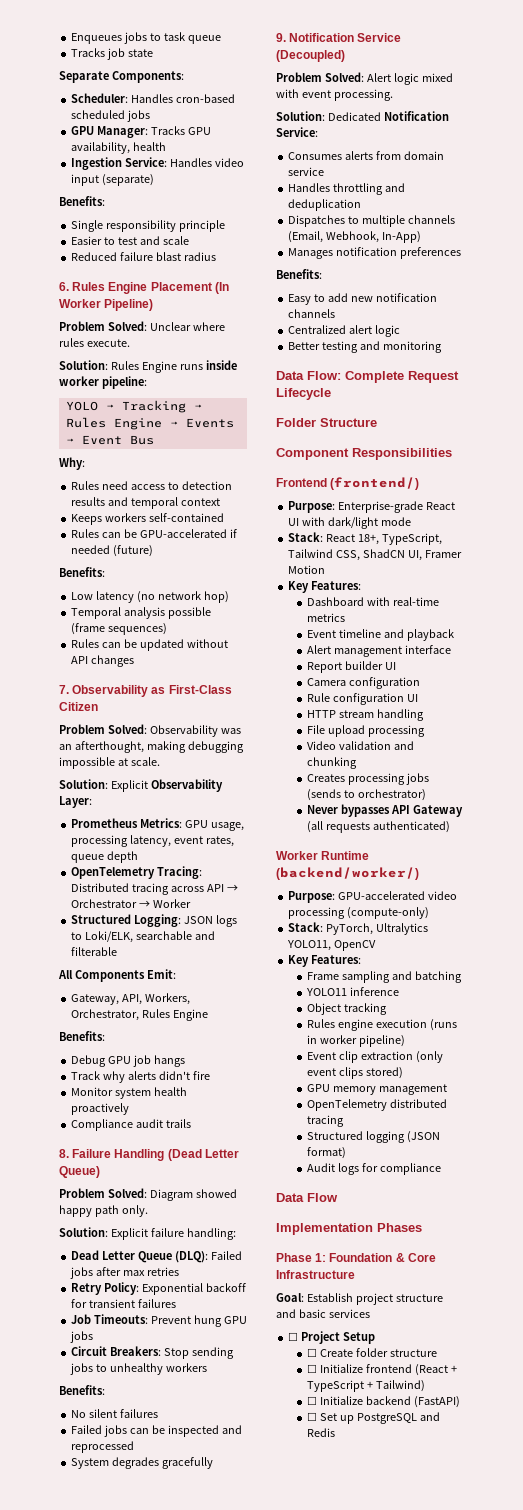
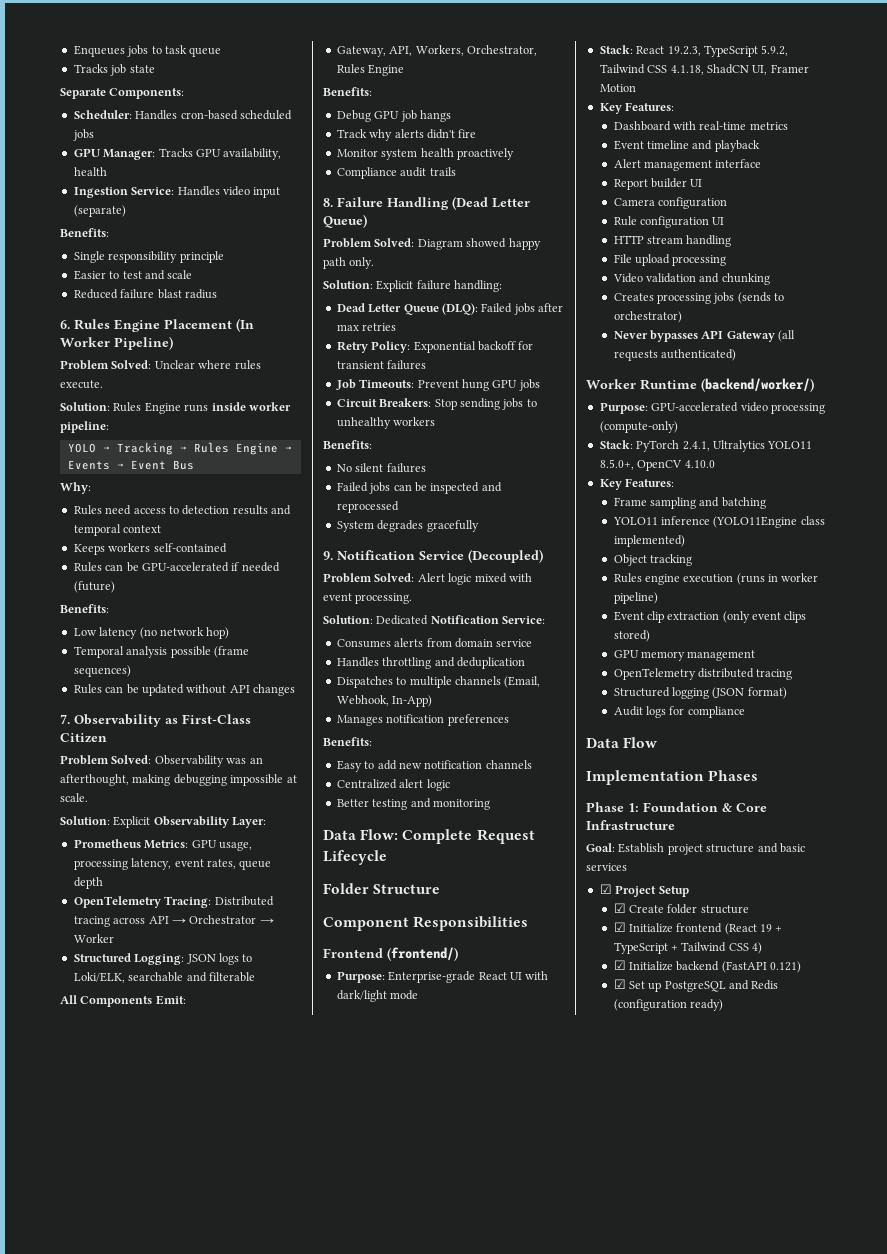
- Stack: React 18+, TypeScript, Tailwind CSS, ShadCN UI, Framer Motion
+ Stack: React 19.2.3, TypeScript 5.9.2, Tailwind CSS 4.1.18, ShadCN UI, Framer Motion
- Stack: PyTorch, Ultralytics YOLO11, OpenCV
+ Stack: PyTorch 2.4.1, Ultralytics YOLO11 8.5.0+, OpenCV 4.10.0
- YOLO11 inference
+ YOLO11 inference (YOLO11Engine class implemented)
- ☐ Project Setup
+ ☑ Project Setup
- ☐ Create folder structure
+ ☑ Create folder structure
- ☐ Initialize frontend (React + TypeScript + Tailwind)
- ☐ Initialize backend (FastAPI)
- ☐ Set up PostgreSQL and Redis
+ ☑ Initialize frontend (React 19 + TypeScript + Tailwind CSS 4)
+ ☑ Initialize backend (FastAPI 0.121)
+ ☑ Set up PostgreSQL and Redis (configuration ready)

